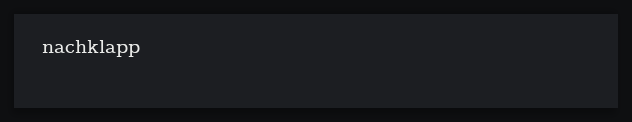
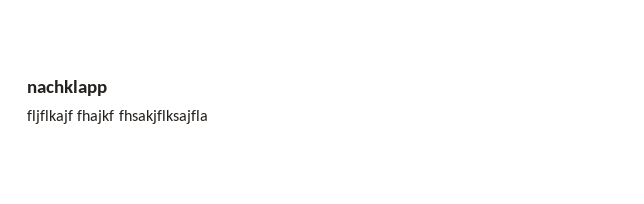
+ fljflkajf fhajkf fhsakjflksajfla

